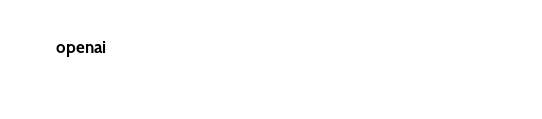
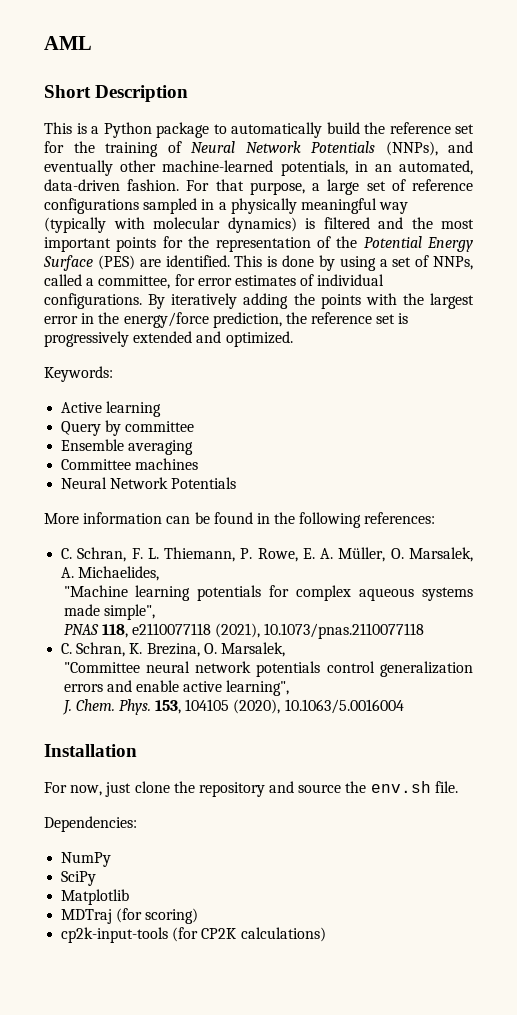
- openai
+ AML
+ Short Description
+ This is a Python package to automatically build the reference set for the training of Neural Network Potentials (NNPs), and eventually other machine-learned potentials, in an automated, data-driven fashion. For that purpose, a large set of reference configurations sampled in a physically meaningful way (typically with molecular dynamics) is filtered and the most important points for the representation of the Potential Energy Surface (PES) are identified. This is done by using a set of NNPs, called a committee, for error estimates of individual configurations. By iteratively adding the points with the largest error in the energy/force prediction, the reference set is progressively extended and optimized.
+ Keywords:
+ Active learning
+ Query by committee
+ Ensemble averaging
+ Committee machines
+ Neural Network Potentials
+ More information can be found in the following references:
+ C. Schran, F. L. Thiemann, P. Rowe, E. A. Müller, O. Marsalek, A. Michaelides,
+ "Machine learning potentials for complex aqueous systems made simple",
+ PNAS 118, e2110077118 (2021), 10.1073/pnas.2110077118
+ C. Schran, K. Brezina, O. Marsalek,
+ "Committee neural network potentials control generalization errors and enable active learning",
+ J. Chem. Phys. 153, 104105 (2020), 10.1063/5.0016004
+ Installation
+ For now, just clone the repository and source the env.sh file.
+ Dependencies:
+ NumPy
+ SciPy
+ Matplotlib
+ MDTraj (for scoring)
+ cp2k-input-tools (for CP2K calculations)

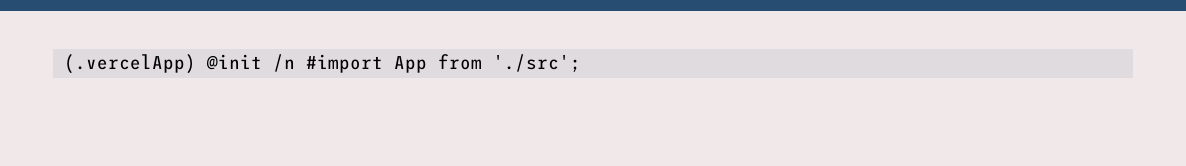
- AML
- Short Description
- This is a Python package to automatically build the reference set for the training of Neural Network Potentials (NNPs), and eventually other machine-learned potentials, in an automated, data-driven fashion. For that purpose, a large set of reference configurations sampled in a physically meaningful way (typically with molecular dynamics) is filtered and the most important points for the representation of the Potential Energy Surface (PES) are identified. This is done by using a set of NNPs, called a committee, for error estimates of individual configurations. By iteratively adding the points with the largest error in the energy/force prediction, the reference set is progressively extended and optimized.
- Keywords:
- Active learning
- Query by committee
- Ensemble averaging
- Committee machines
- Neural Network Potentials
- More information can be found in the following references:
- C. Schran, F. L. Thiemann, P. Rowe, E. A. Müller, O. Marsalek, A. Michaelides,
- "Machine learning potentials for complex aqueous systems made simple",
- PNAS 118, e2110077118 (2021), 10.1073/pnas.2110077118
- C. Schran, K. Brezina, O. Marsalek,
- "Committee neural network potentials control generalization errors and enable active learning",
- J. Chem. Phys. 153, 104105 (2020), 10.1063/5.0016004
- Installation
- For now, just clone the repository and source the env.sh file.
- Dependencies:
- NumPy
- SciPy
- Matplotlib
- MDTraj (for scoring)
- cp2k-input-tools (for CP2K calculations)
+ (.vercelApp) @init /n #import App from './src';

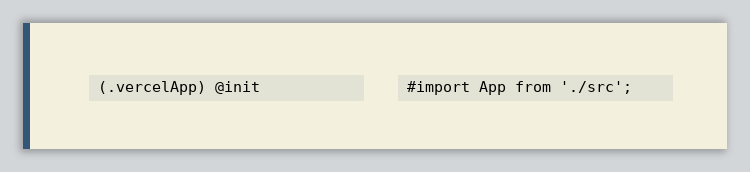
- (.vercelApp) @init /n #import App from './src';
+ (.vercelApp) @init
+ #import App from './src';

